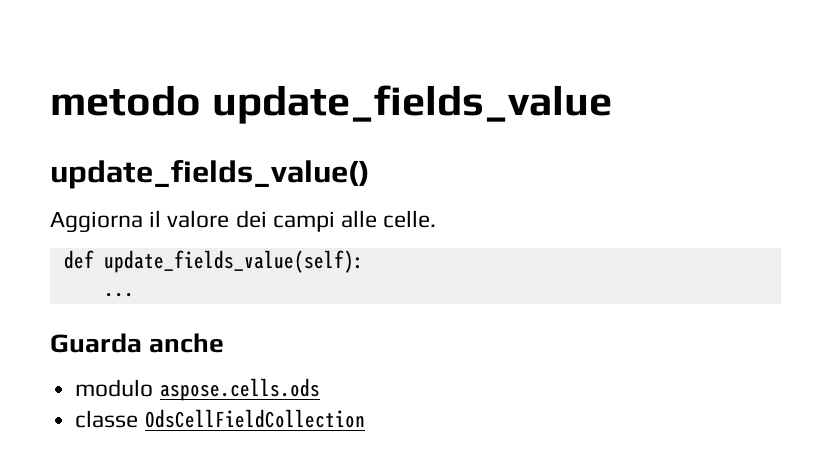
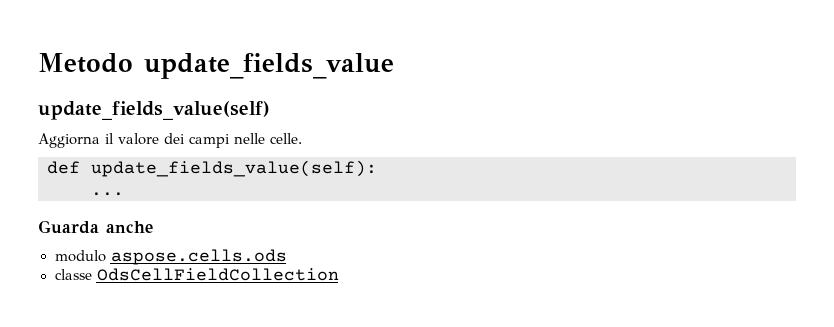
- metodo update_fields_value
+ Metodo update_fields_value
- update_fields_value()
+ update_fields_value(self)
- Aggiorna il valore dei campi alle celle.
+ Aggiorna il valore dei campi nelle celle.

